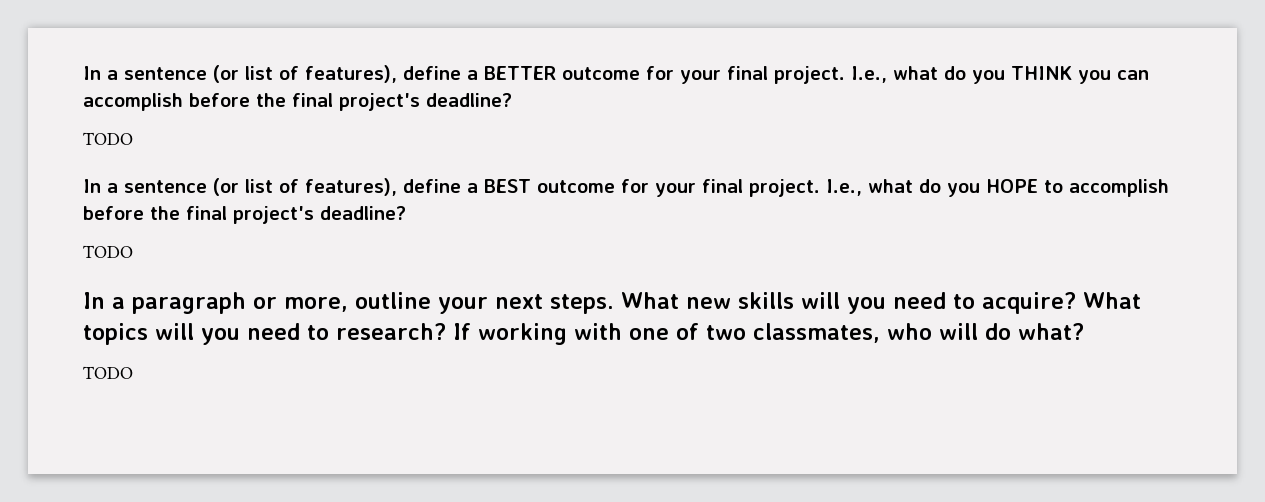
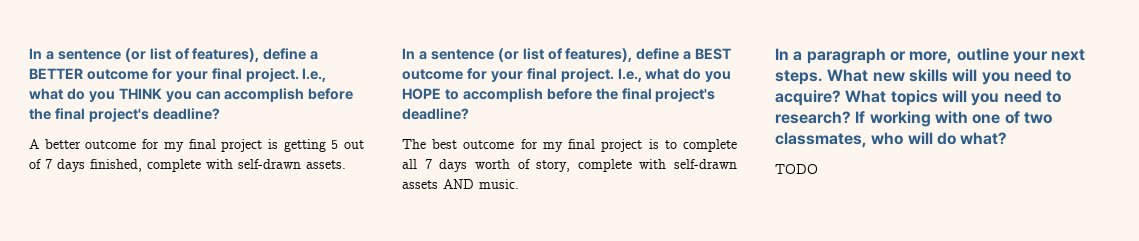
  I.e., what do you THINK you can accomplish before the final project's deadline?
- TODO
+ A better outcome for my final project is getting 5 out of 7 days finished, complete with self-drawn assets.
  I.e., what do you HOPE to accomplish before the final project's deadline?
- TODO
+ The best outcome for my final project is to complete all 7 days worth of story, complete with self-drawn assets AND music.

